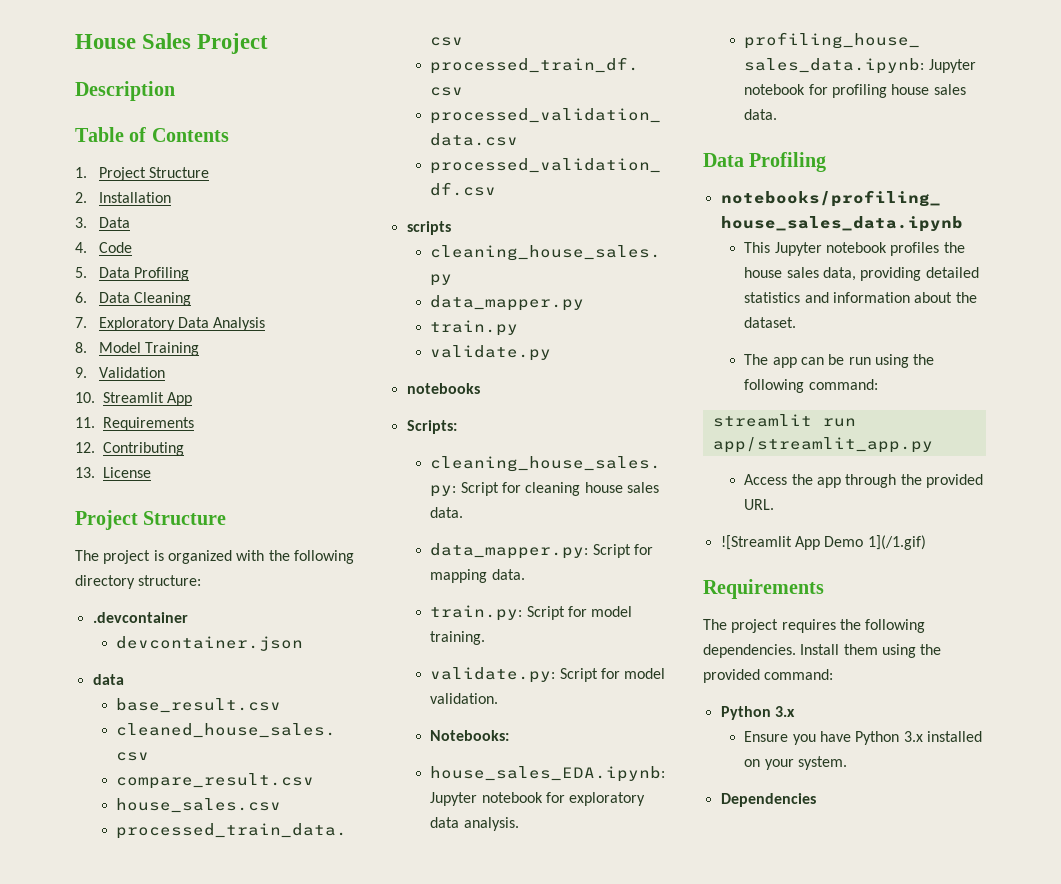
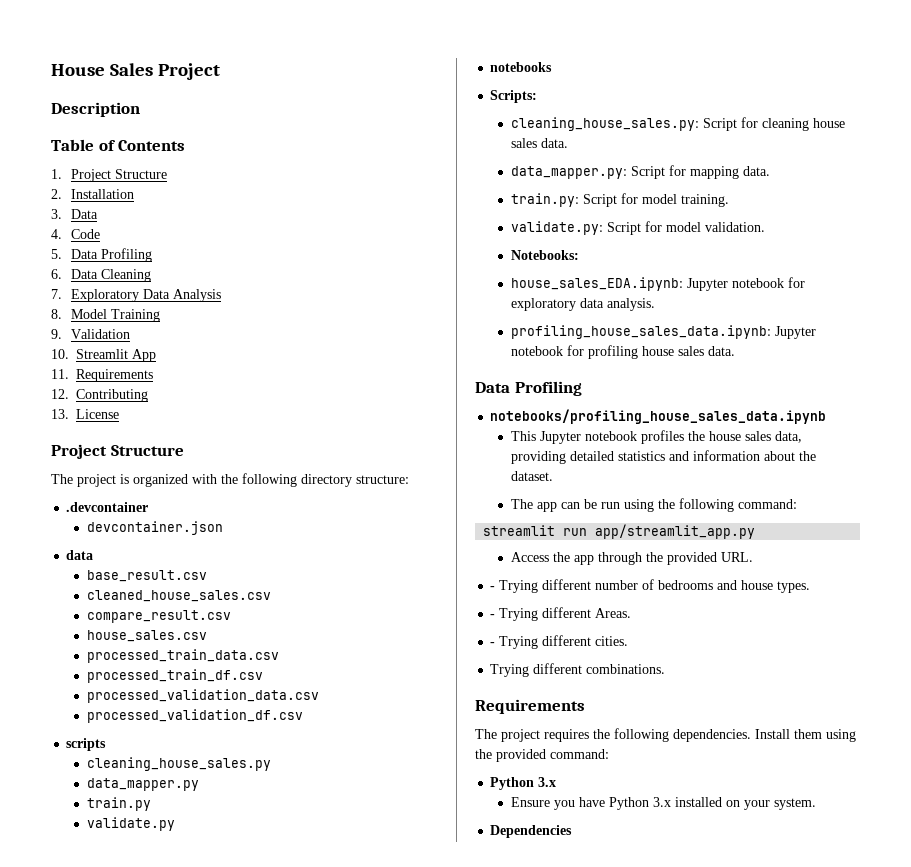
- ![Streamlit App Demo 1](/1.gif)
+ - Trying different number of bedrooms and house types.
+ - Trying different Areas.
+ - Trying different cities.
+ Trying different combinations.

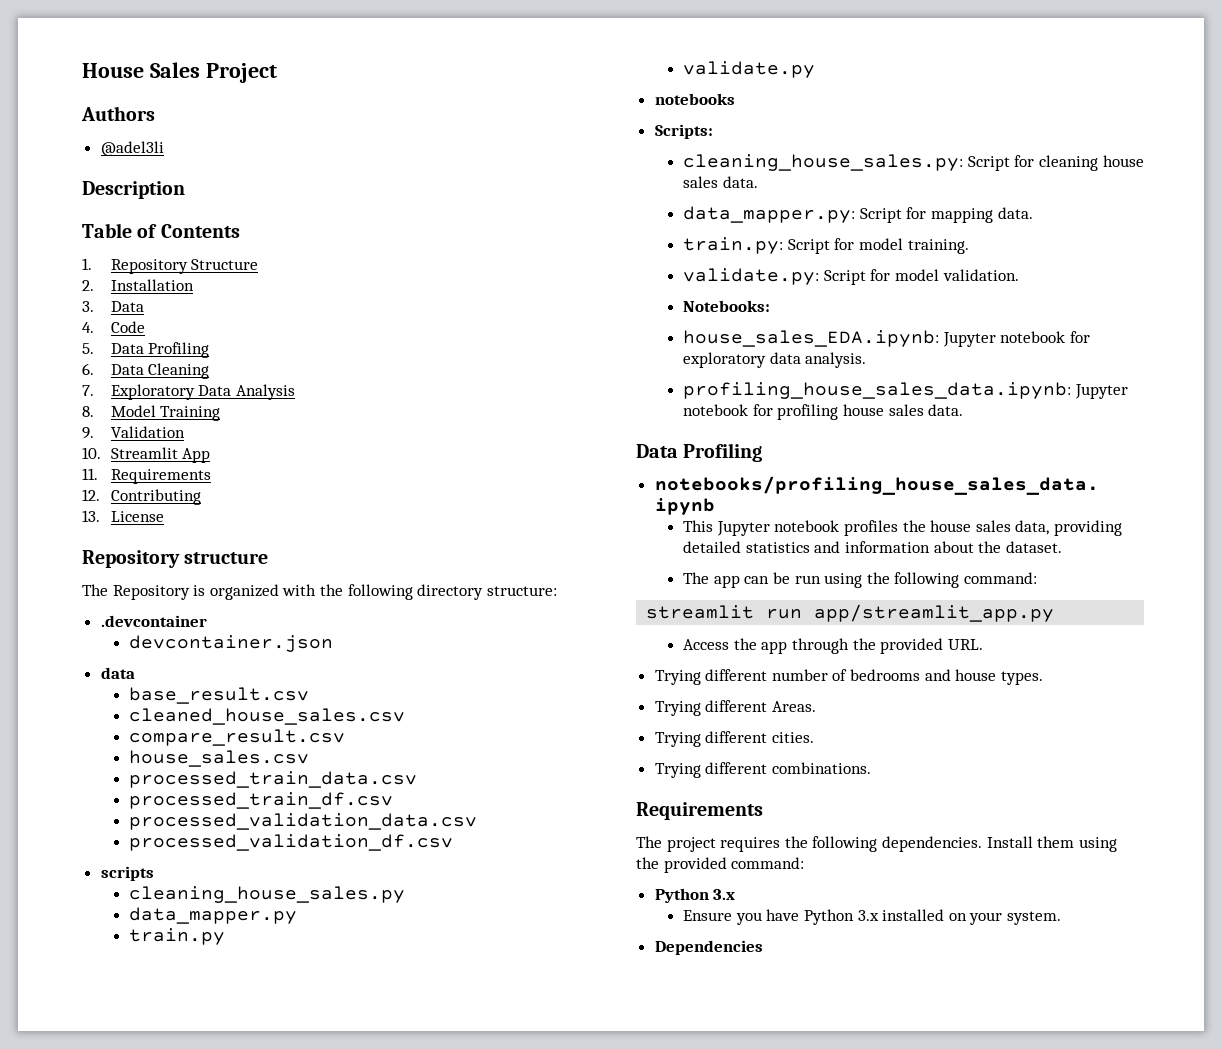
+ Authors
+ @adel3li
- 1. Project Structure
+ 1. Repository Structure
  13. License
- Project Structure
- The project is organized with the following directory structure:
+ Repository structure
+ The Repository is organized with the following directory structure:
- - Trying different number of bedrooms and house types.
+ Trying different number of bedrooms and house types.
- - Trying different Areas.
+ Trying different Areas.
- - Trying different cities.
+ Trying different cities.

